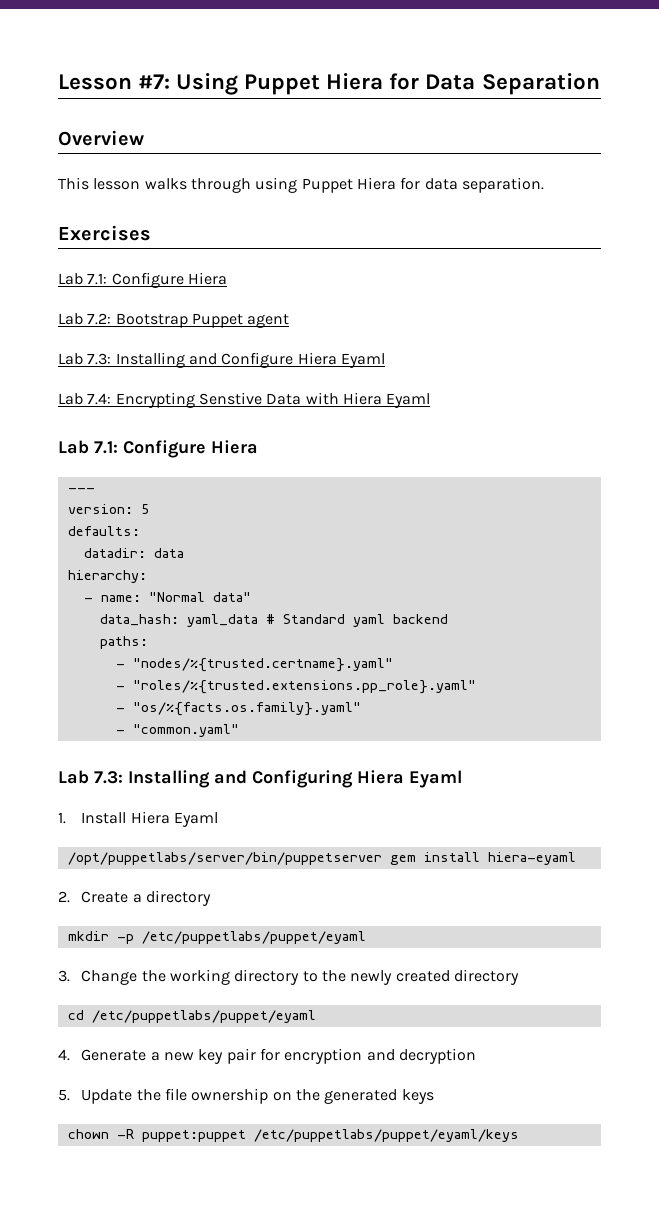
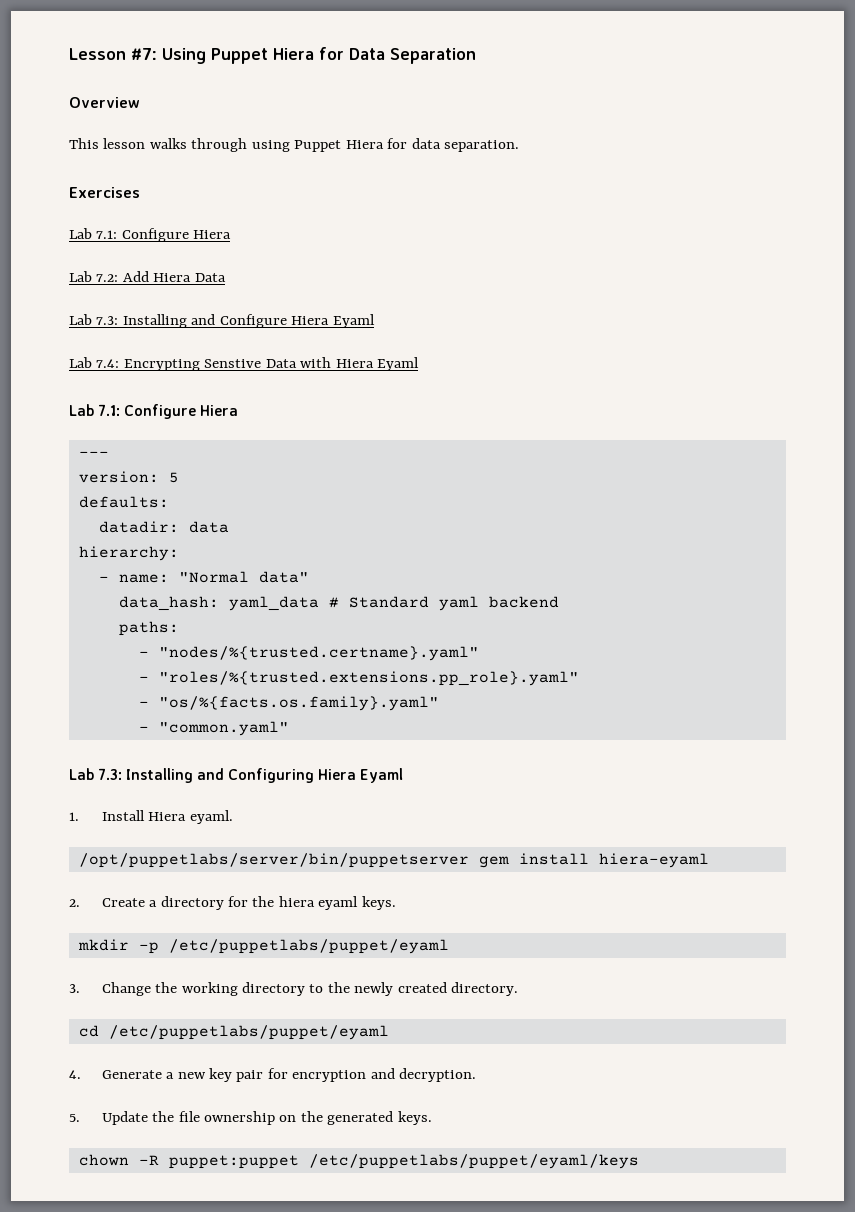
- Lab 7.2: Bootstrap Puppet agent
+ Lab 7.2: Add Hiera Data
- 1. Install Hiera Eyaml
+ 1. Install Hiera eyaml.
- 2. Create a directory
+ 2. Create a directory for the hiera eyaml keys.
- 3. Change the working directory to the newly created directory
+ 3. Change the working directory to the newly created directory.
- 4. Generate a new key pair for encryption and decryption
+ 4. Generate a new key pair for encryption and decryption.
- 5. Update the file ownership on the generated keys
+ 5. Update the file ownership on the generated keys.

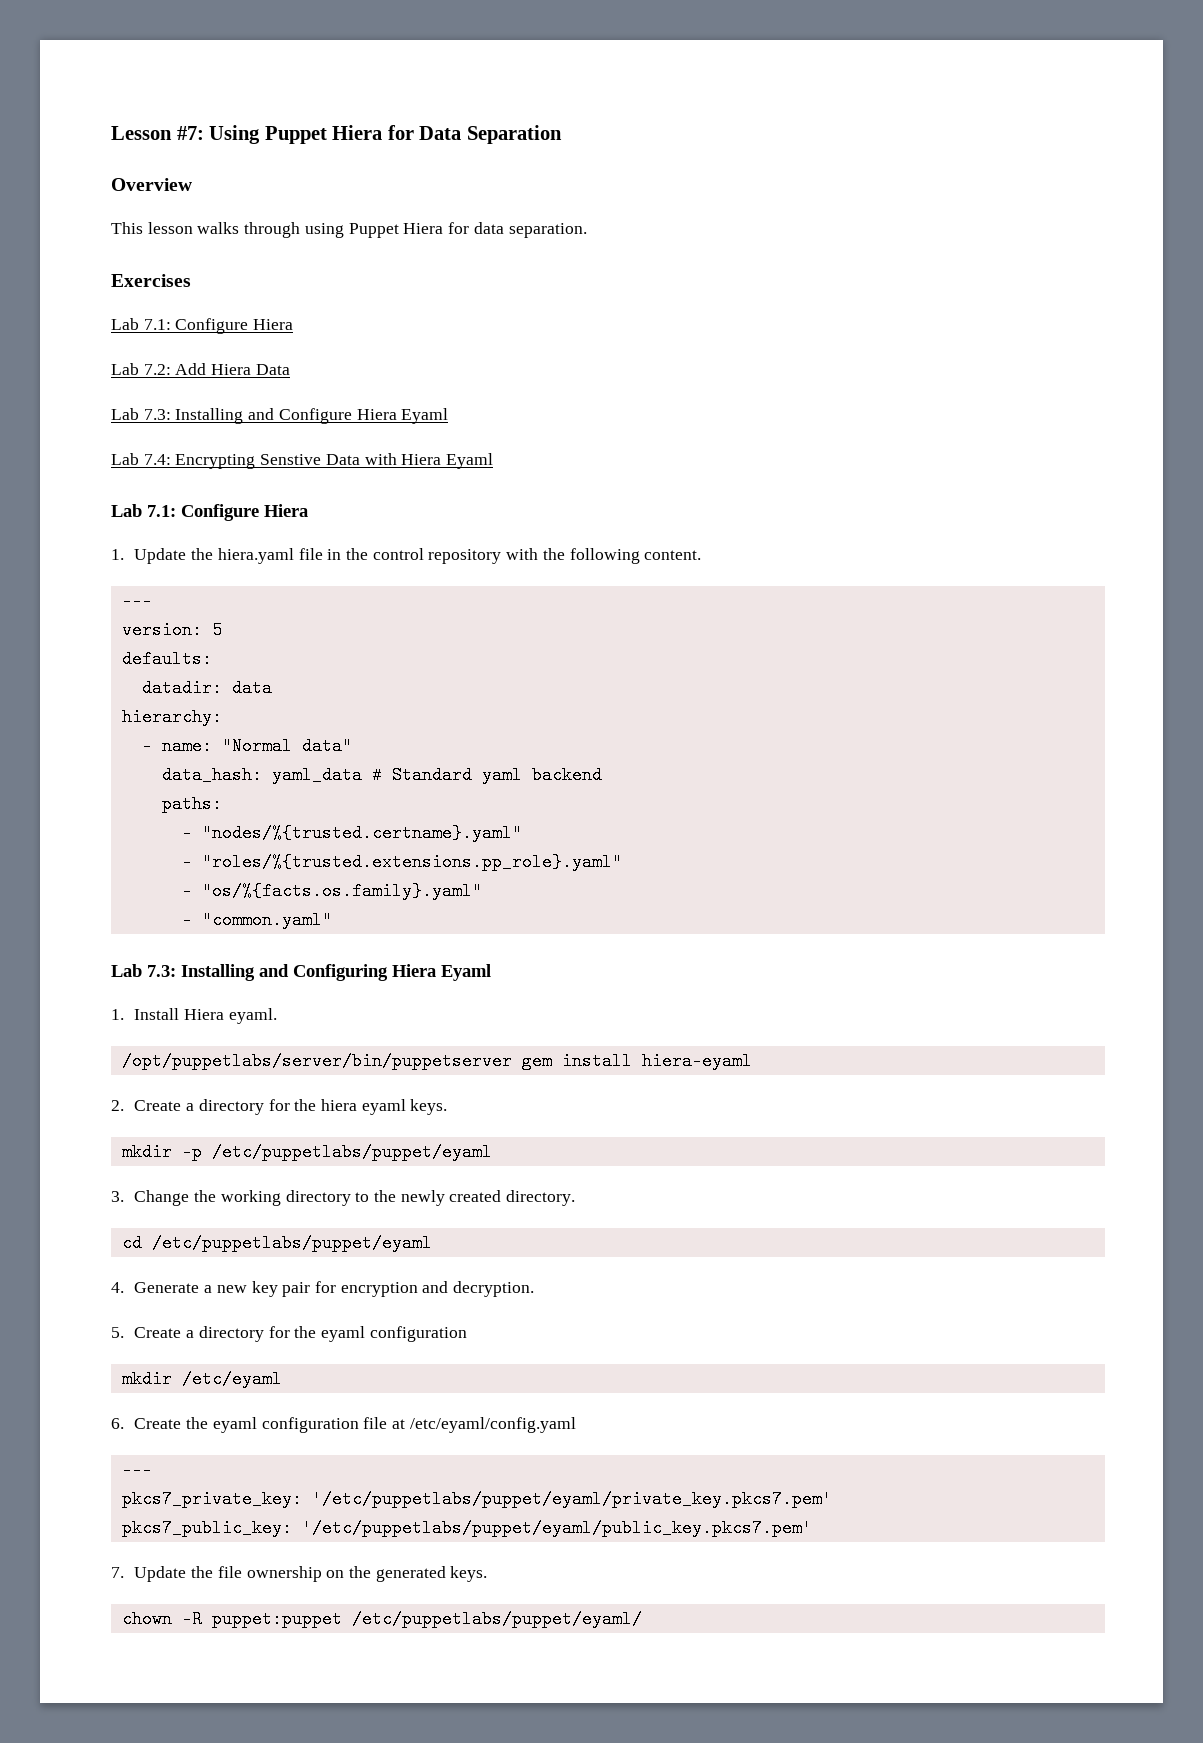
+ 1. Update the hiera.yaml file in the control repository with the following content.
- 5. Update the file ownership on the generated keys.
+ 5. Create a directory for the eyaml configuration
+ mkdir /etc/eyaml
+ 6. Create the eyaml configuration file at /etc/eyaml/config.yaml
+ ---
+ pkcs7_private_key: '/etc/puppetlabs/puppet/eyaml/private_key.pkcs7.pem'
+ pkcs7_public_key: '/etc/puppetlabs/puppet/eyaml/public_key.pkcs7.pem'
+ 7. Update the file ownership on the generated keys.
- chown -R puppet:puppet /etc/puppetlabs/puppet/eyaml/keys
+ chown -R puppet:puppet /etc/puppetlabs/puppet/eyaml/

